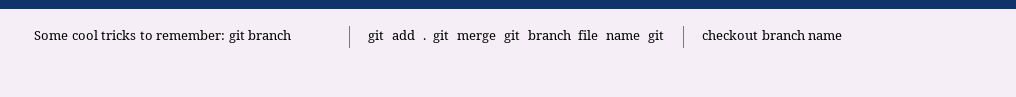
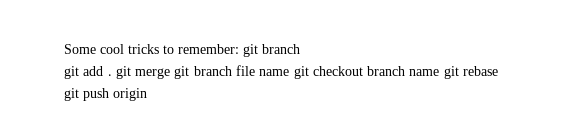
- git add . git merge git branch file name git checkout branch name
+ git add . git merge git branch file name git checkout branch name git rebase git push origin

